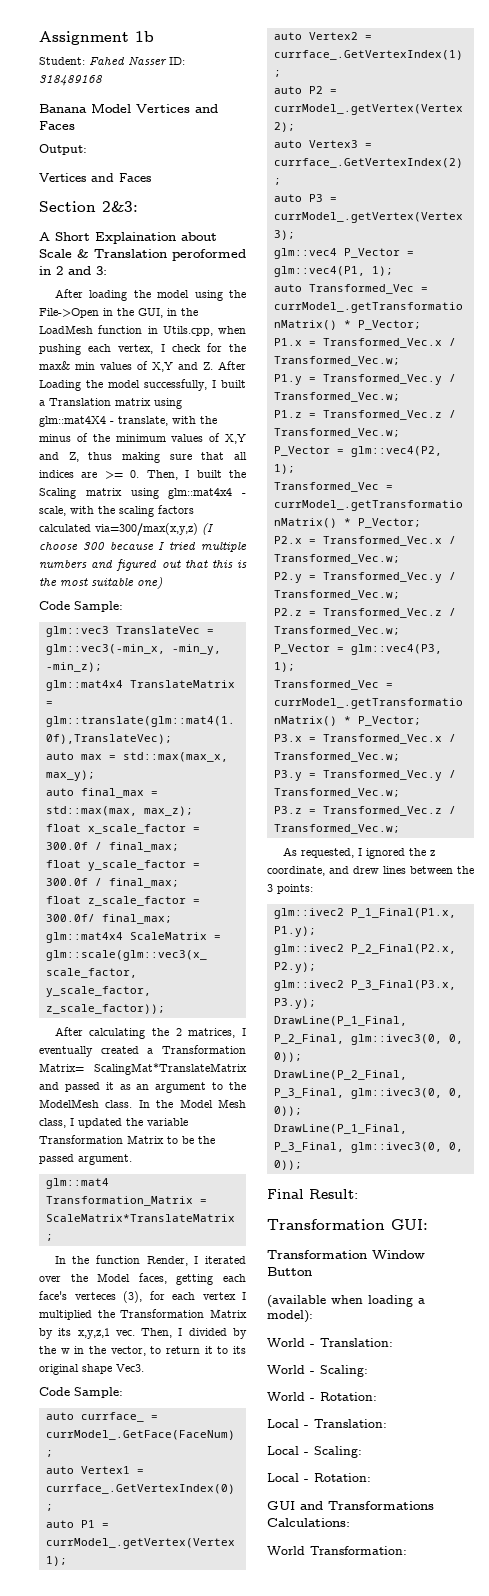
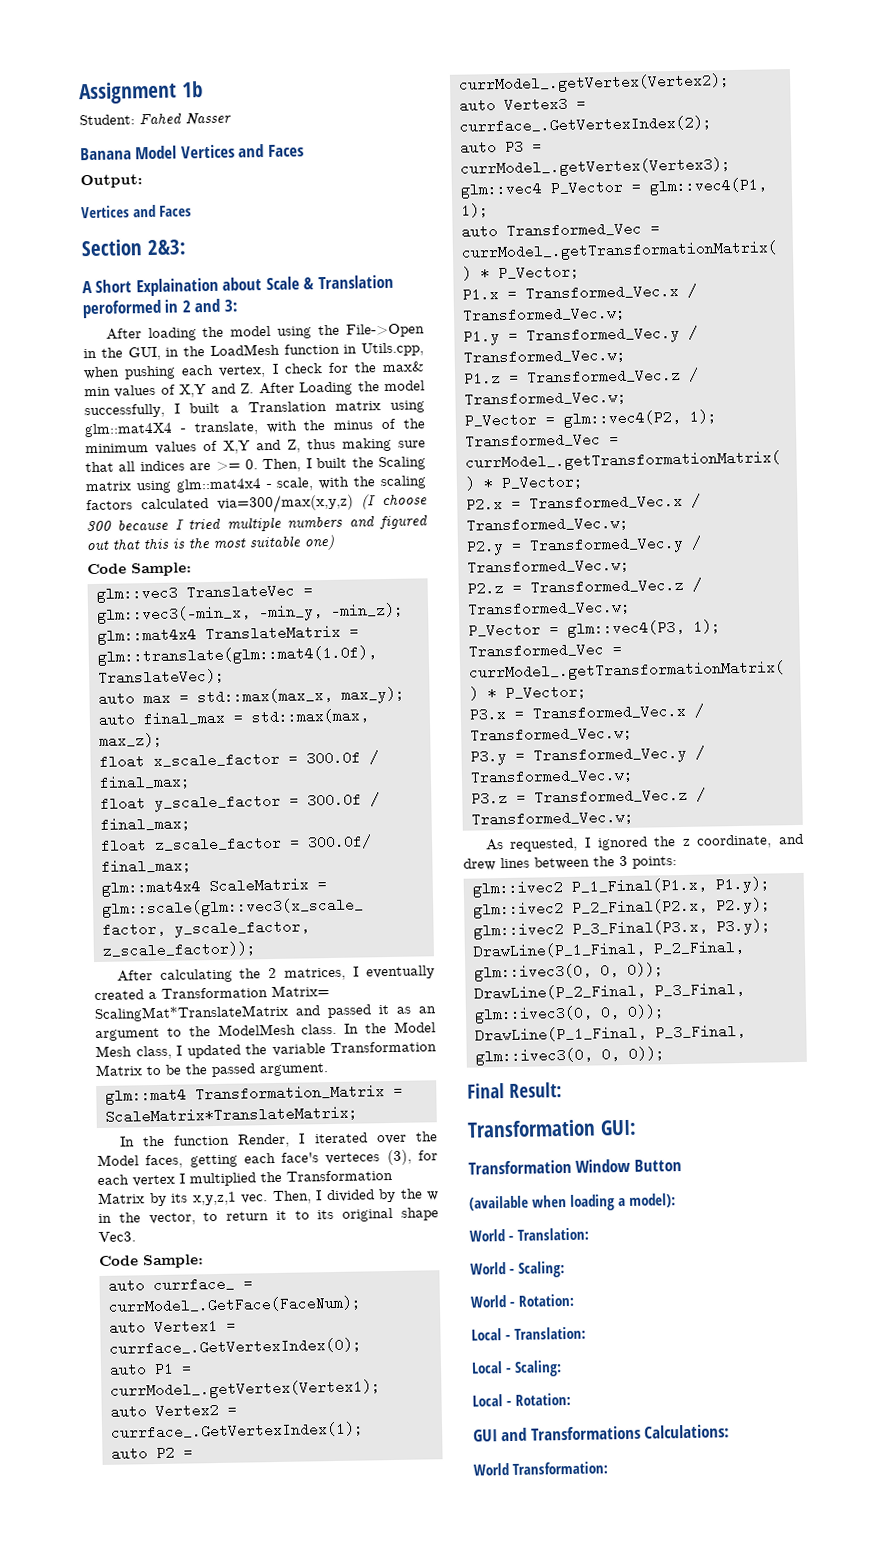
- Student: Fahed Nasser ID: 318489168
+ Student: Fahed Nasser

